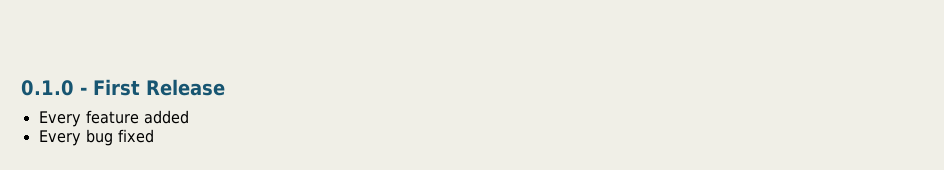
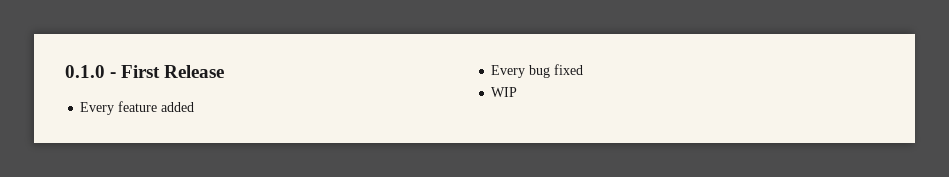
+ WIP

